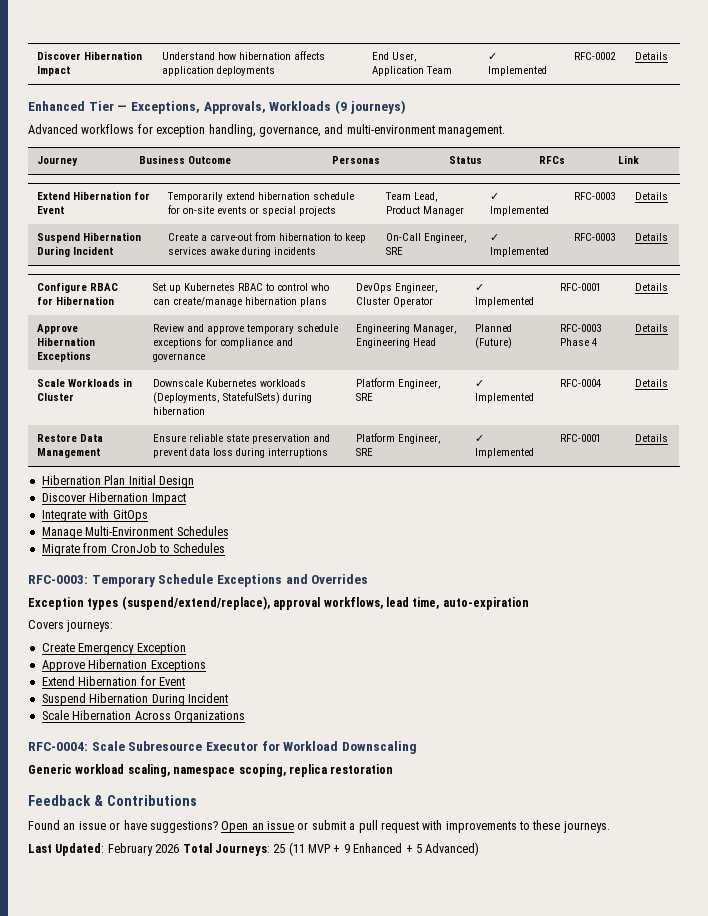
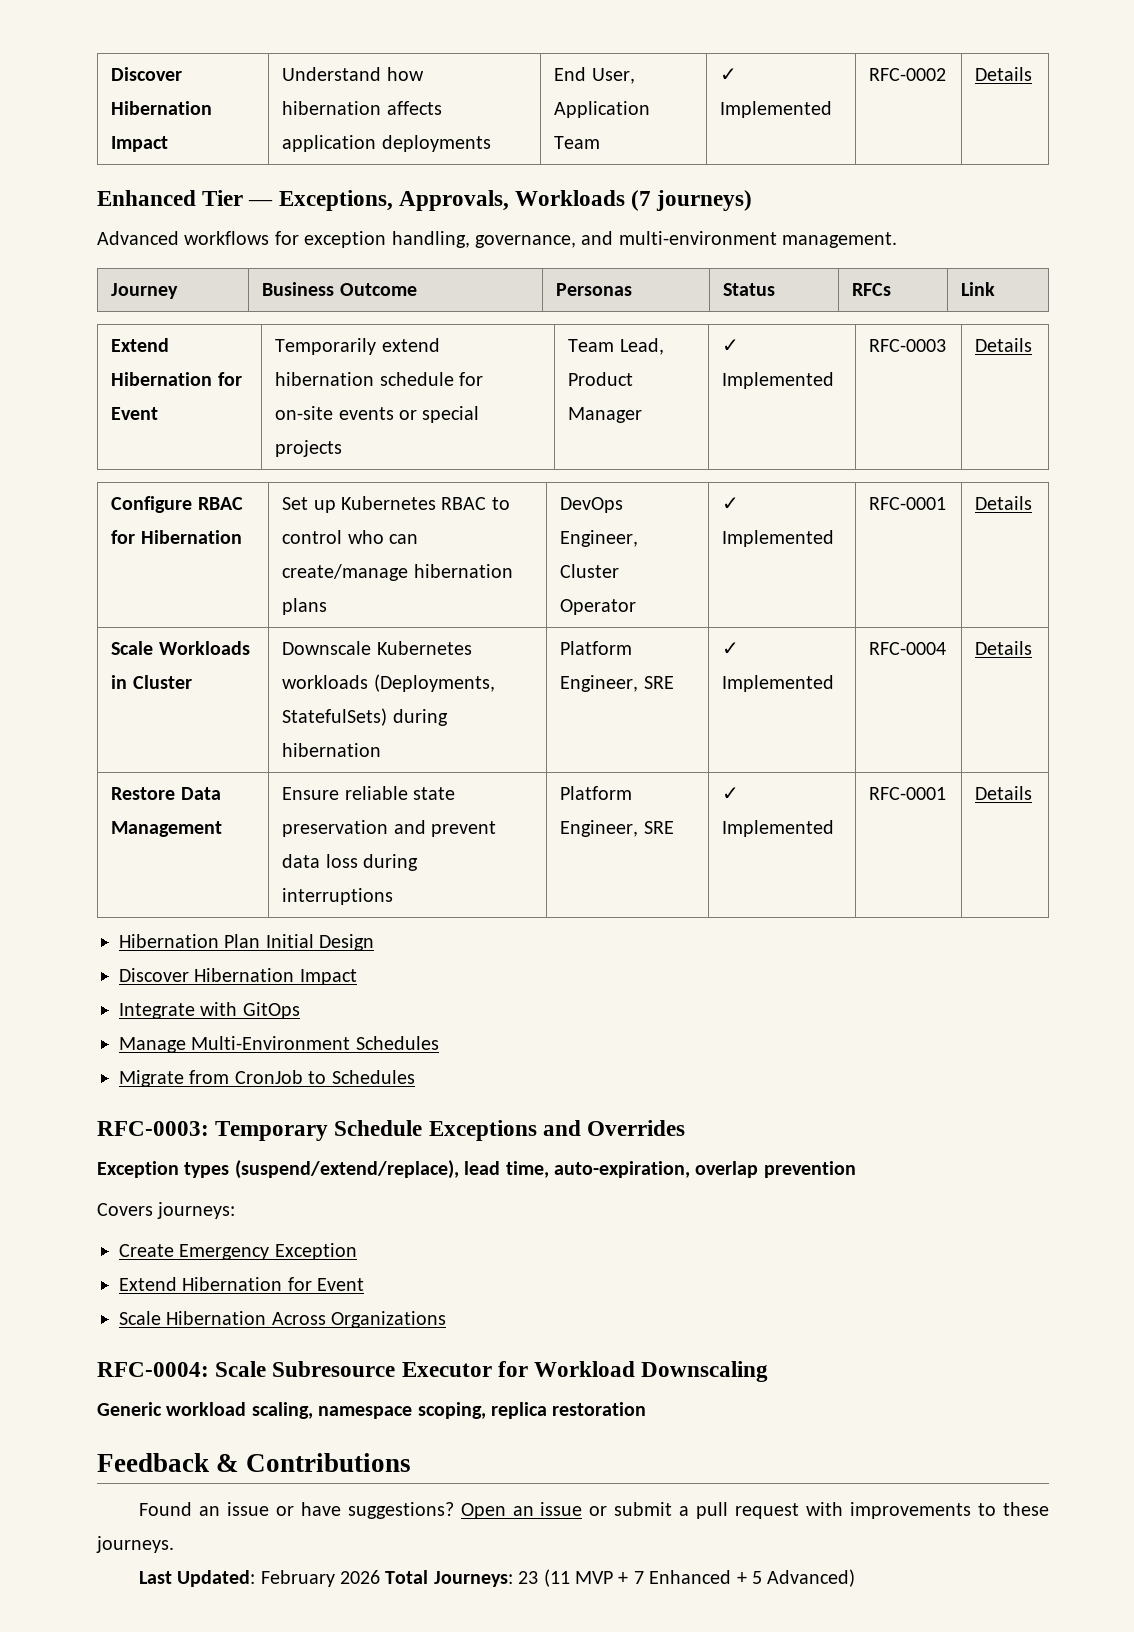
- Enhanced Tier — Exceptions, Approvals, Workloads (9 journeys)
+ Enhanced Tier — Exceptions, Approvals, Workloads (7 journeys)
- Suspend Hibernation During Incident | Create a carve-out from hibernation to keep services awake during incidents | On-Call Engineer, SRE | ✓ Implemented | RFC-0003 | Details
- Approve Hibernation Exceptions | Review and approve temporary schedule exceptions for compliance and governance | Engineering Manager, Engineering Head | Planned (Future) | RFC-0003 Phase 4 | Details
- Exception types (suspend/extend/replace), approval workflows, lead time, auto-expiration
+ Exception types (suspend/extend/replace), lead time, auto-expiration, overlap prevention
  Create Emergency Exception
- Approve Hibernation Exceptions
  Extend Hibernation for Event
- Suspend Hibernation During Incident
- Last Updated: February 2026 Total Journeys: 25 (11 MVP + 9 Enhanced + 5 Advanced)
+ Last Updated: February 2026 Total Journeys: 23 (11 MVP + 7 Enhanced + 5 Advanced)

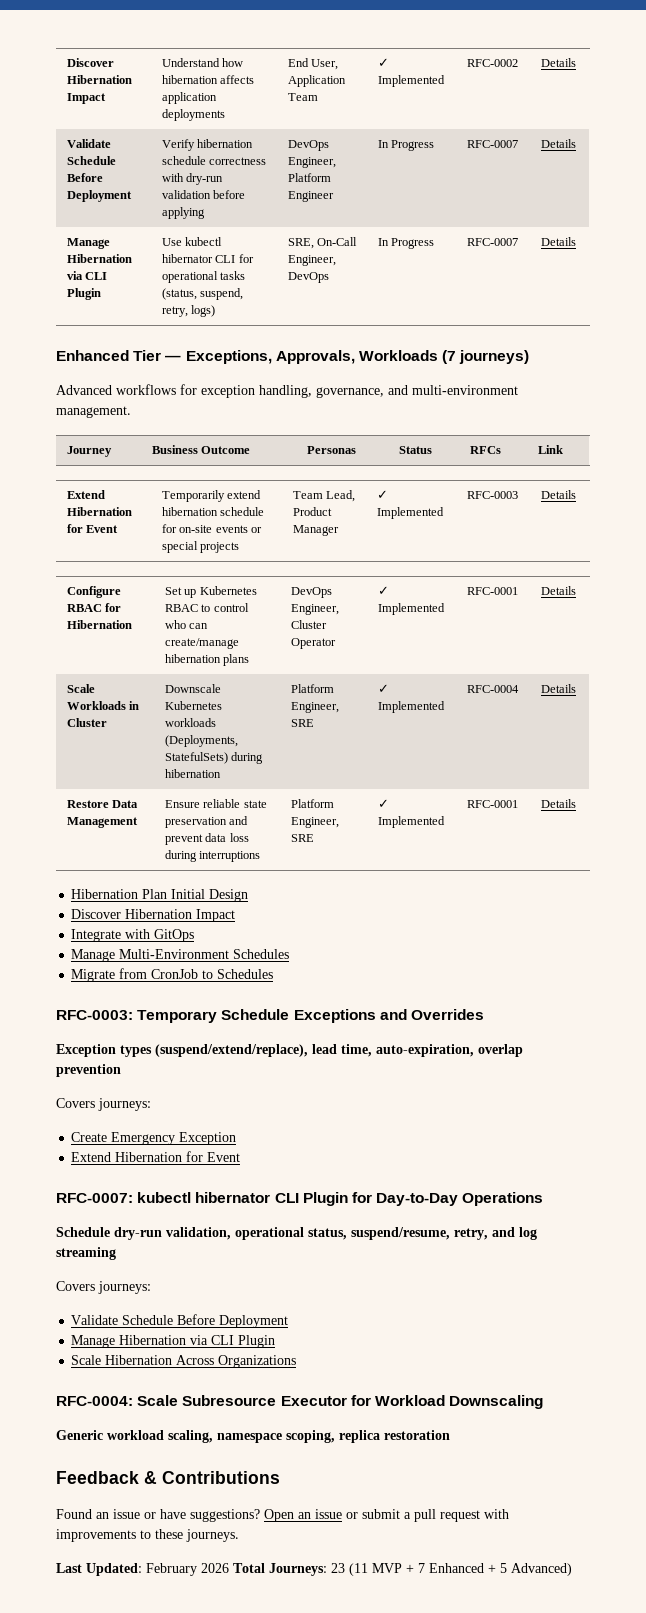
+ Validate Schedule Before Deployment | Verify hibernation schedule correctness with dry-run validation before applying | DevOps Engineer, Platform Engineer | In Progress | RFC-0007 | Details
+ Manage Hibernation via CLI Plugin | Use kubectl hibernator CLI for operational tasks (status, suspend, retry, logs) | SRE, On-Call Engineer, DevOps | In Progress | RFC-0007 | Details
+ RFC-0007: kubectl hibernator CLI Plugin for Day-to-Day Operations
+ Schedule dry-run validation, operational status, suspend/resume, retry, and log streaming
+ Covers journeys:
+ Validate Schedule Before Deployment
+ Manage Hibernation via CLI Plugin

